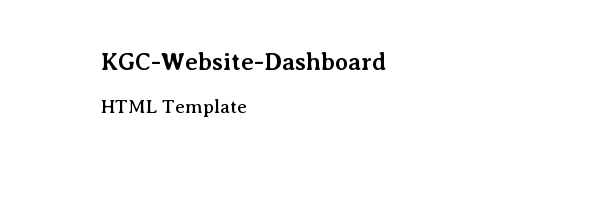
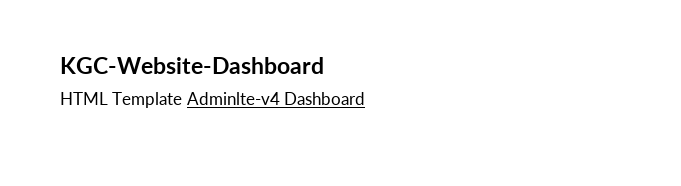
- HTML Template
+ HTML Template Adminlte-v4 Dashboard

